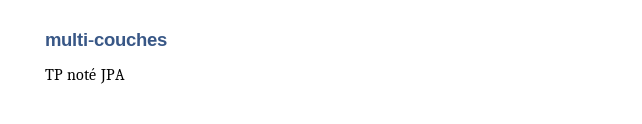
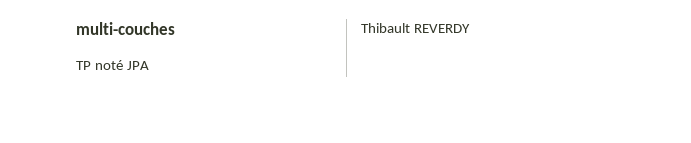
+ Thibault REVERDY

